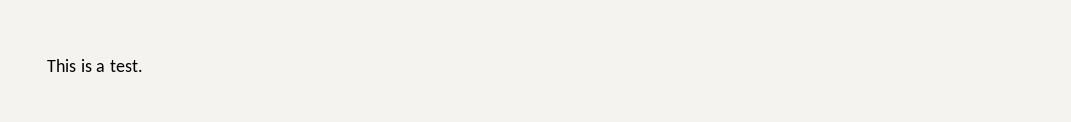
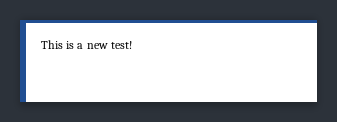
- This is a test.
+ This is a new test!

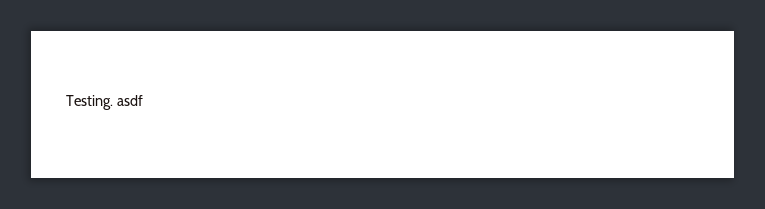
- This is a new test!
+ Testing. asdf

